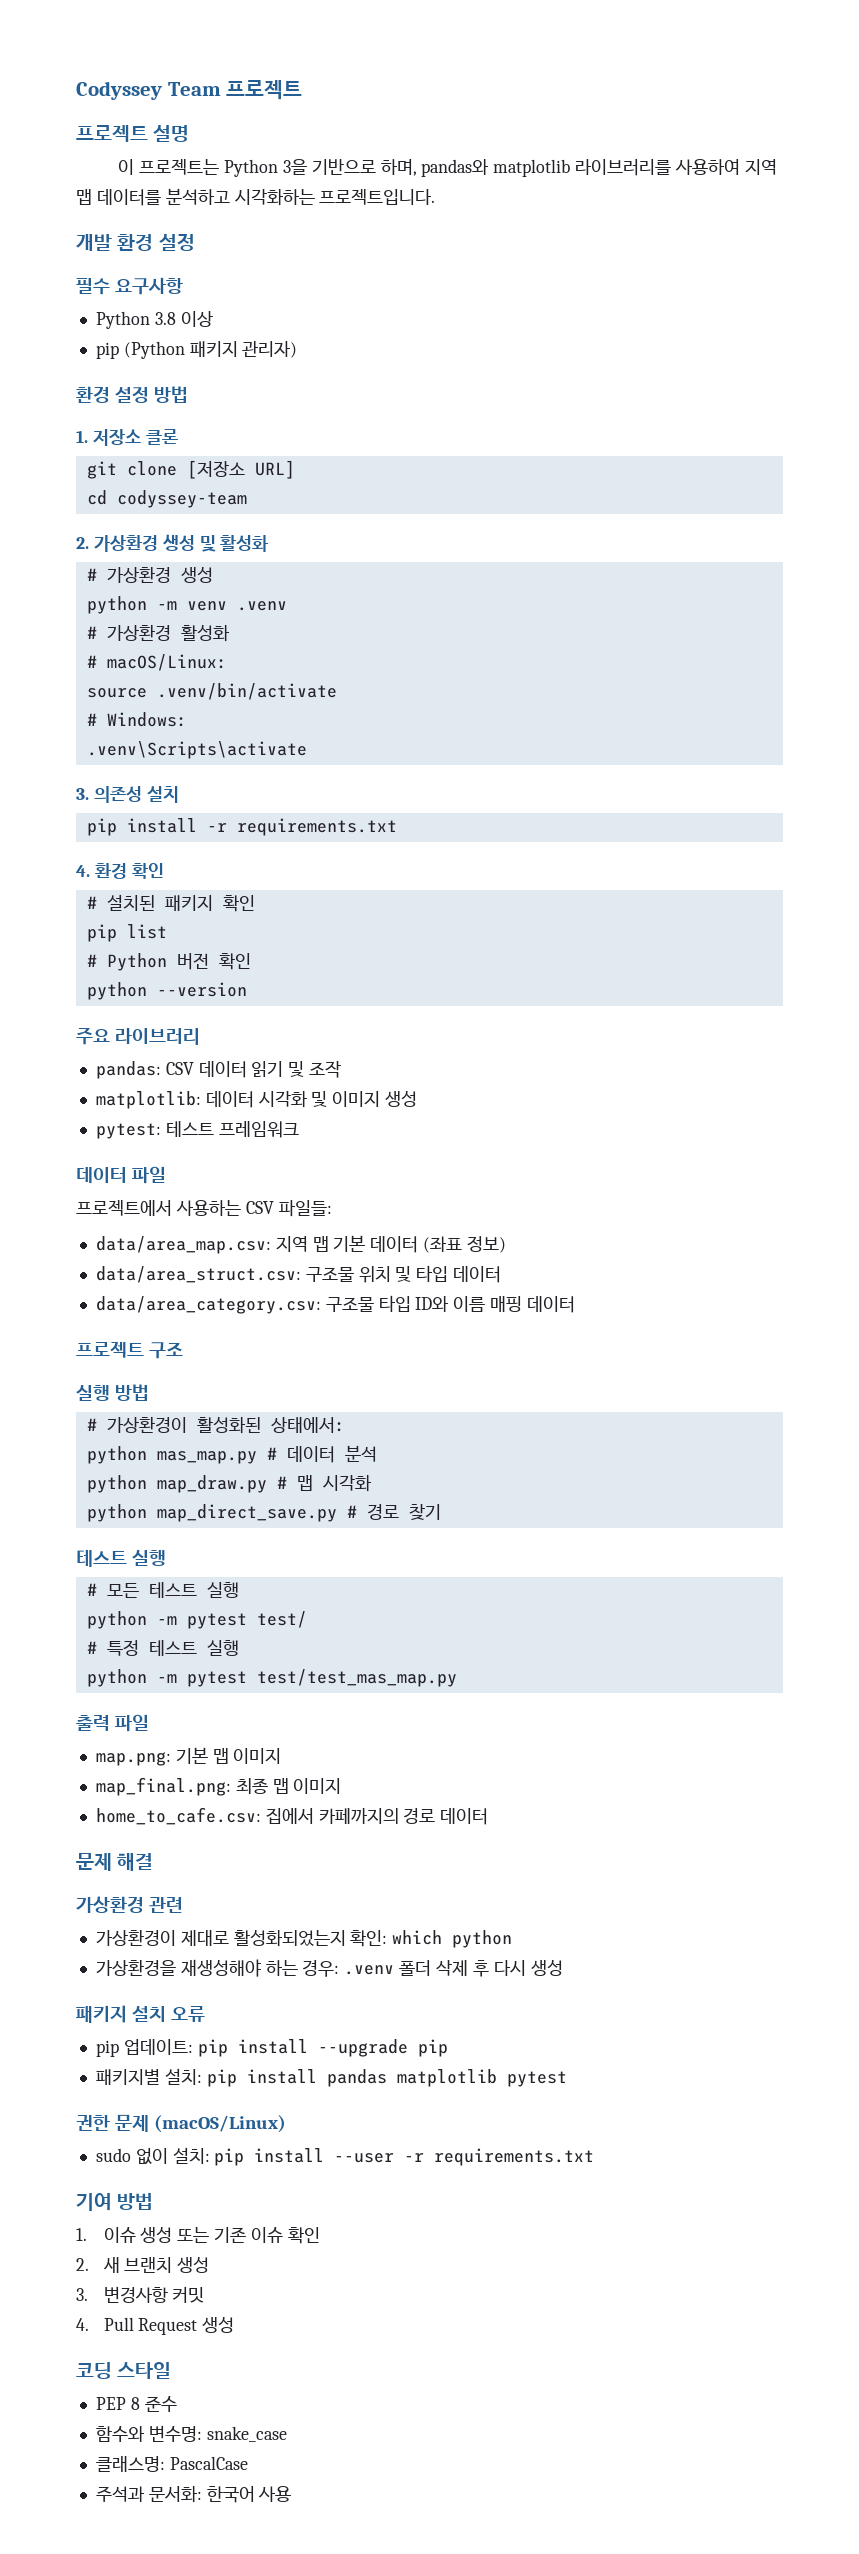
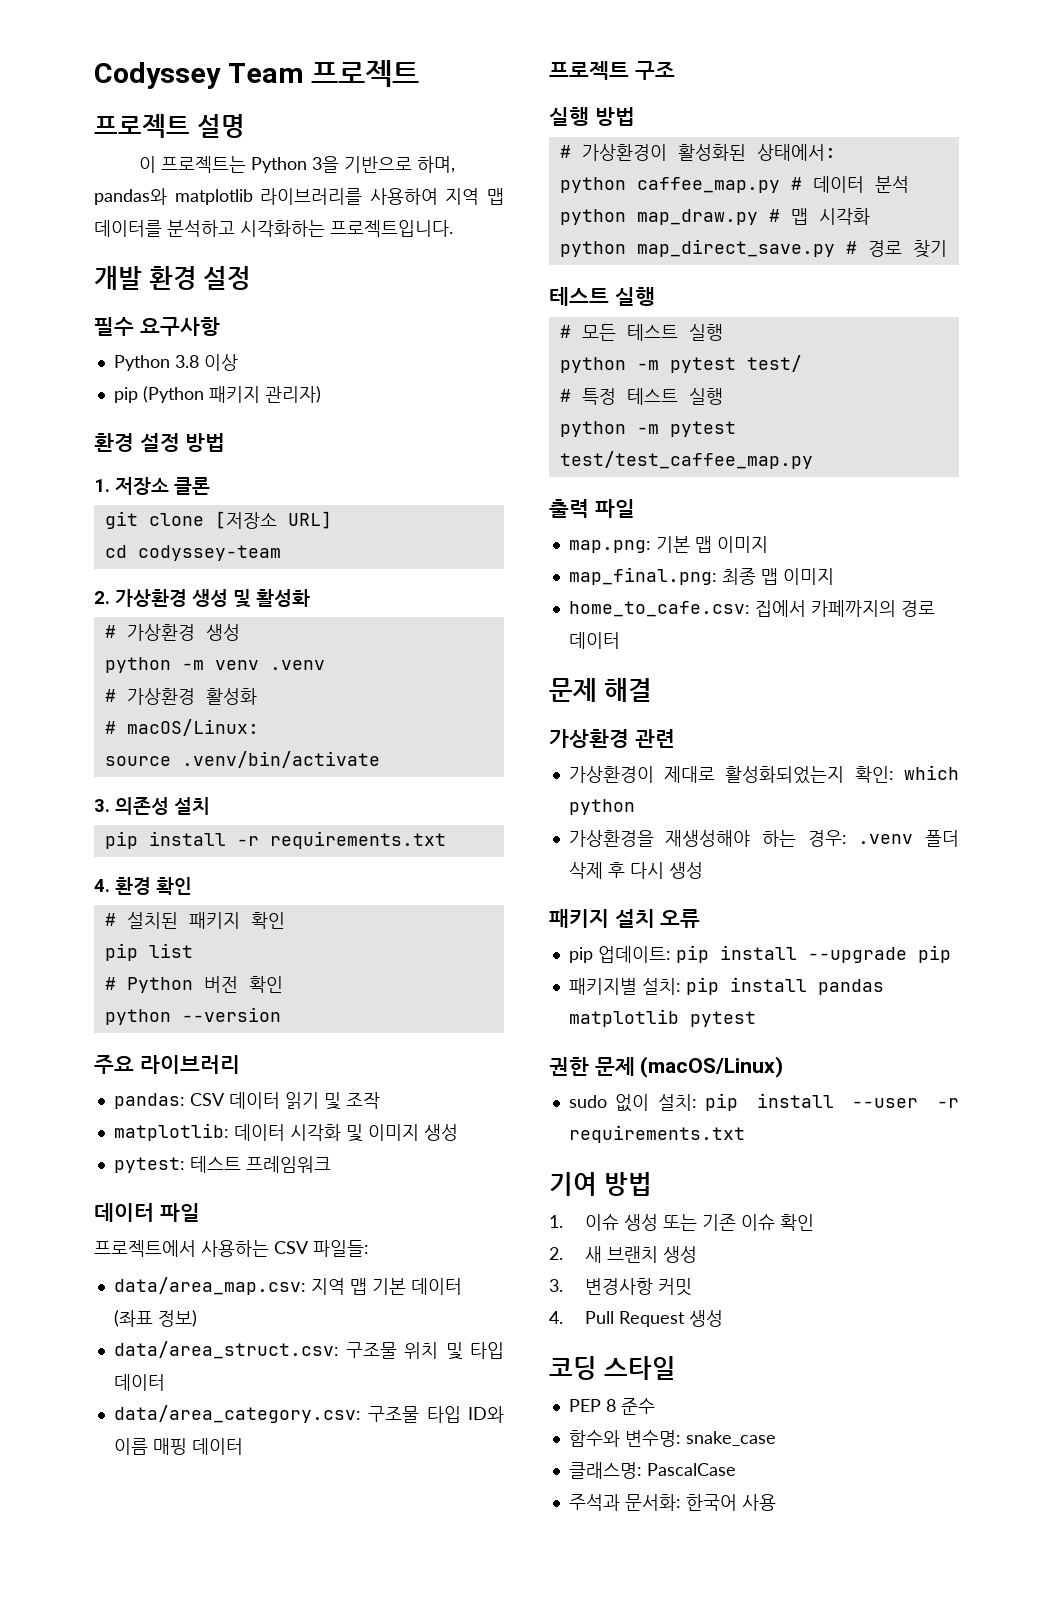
- # Windows:
- .venv\Scripts\activate
- python mas_map.py # 데이터 분석
+ python caffee_map.py # 데이터 분석
- python -m pytest test/test_mas_map.py
+ python -m pytest test/test_caffee_map.py

